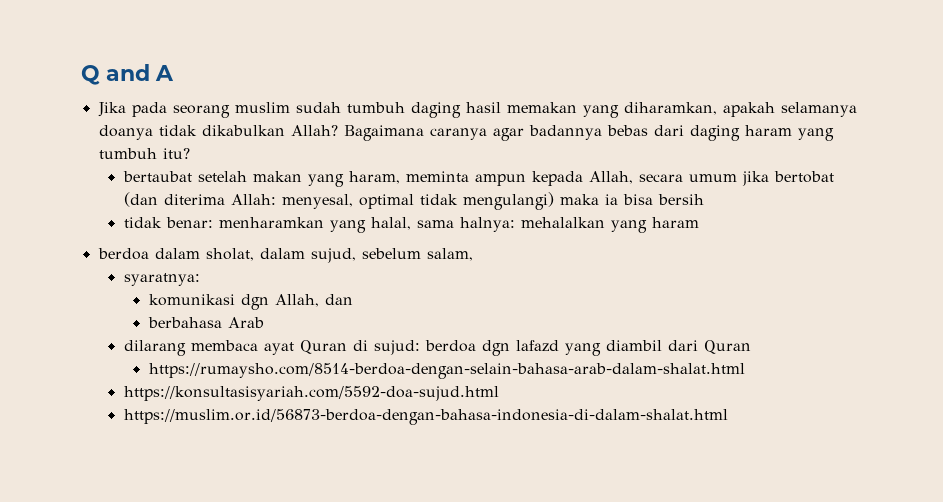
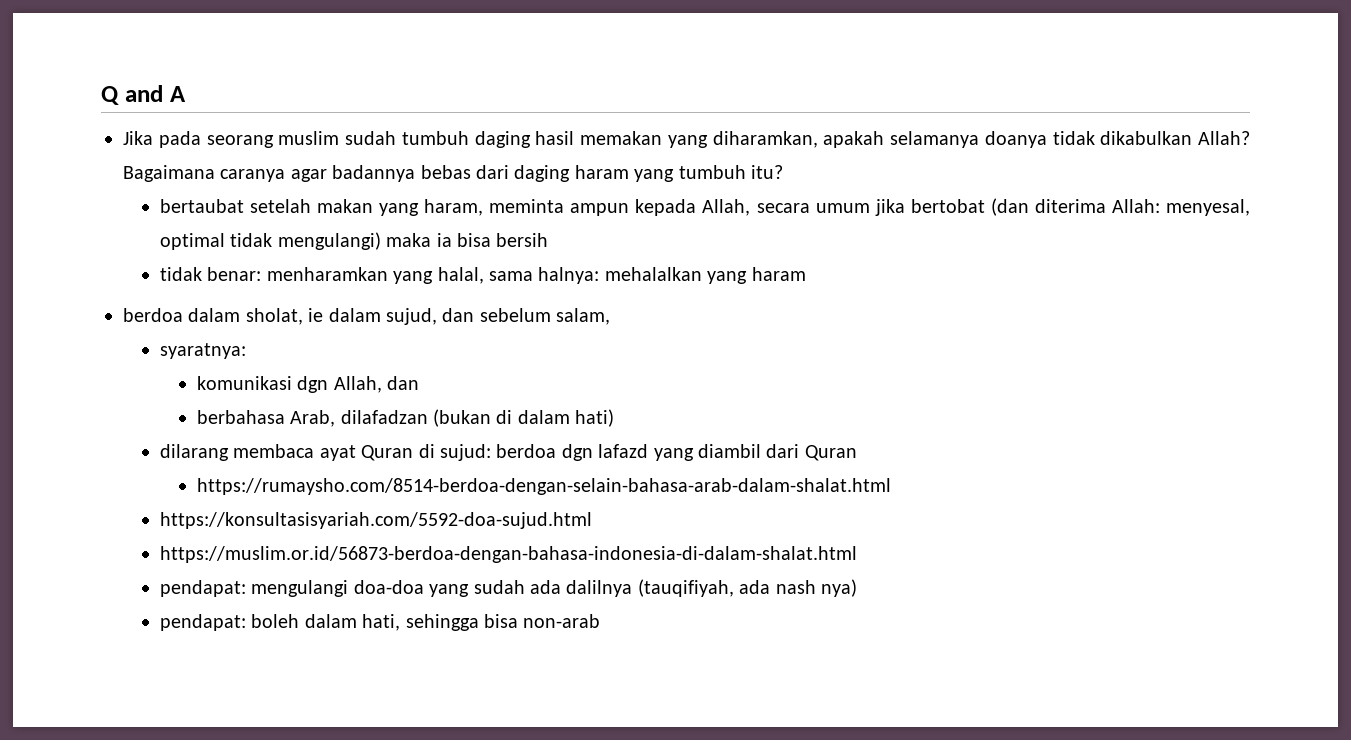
- berdoa dalam sholat, dalam sujud, sebelum salam,
+ berdoa dalam sholat, ie dalam sujud, dan sebelum salam,
- berbahasa Arab
+ berbahasa Arab, dilafadzan (bukan di dalam hati)
+ pendapat: mengulangi doa-doa yang sudah ada dalilnya (tauqifiyah, ada nash nya)
+ pendapat: boleh dalam hati, sehingga bisa non-arab

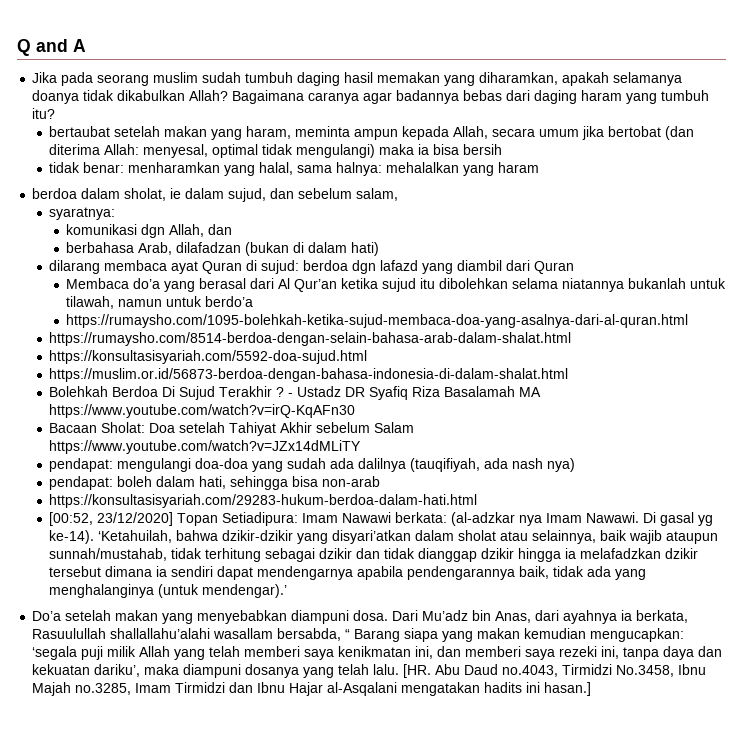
+ Membaca do’a yang berasal dari Al Qur’an ketika sujud itu dibolehkan selama niatannya bukanlah untuk tilawah, namun untuk berdo’a
+ https://rumaysho.com/1095-bolehkah-ketika-sujud-membaca-doa-yang-asalnya-dari-al-quran.html
  https://rumaysho.com/8514-berdoa-dengan-selain-bahasa-arab-dalam-shalat.html
  https://konsultasisyariah.com/5592-doa-sujud.html
  https://muslim.or.id/56873-berdoa-dengan-bahasa-indonesia-di-dalam-shalat.html
+ Bolehkah Berdoa Di Sujud Terakhir ? - Ustadz DR Syafiq Riza Basalamah MA https://www.youtube.com/watch?v=irQ-KqAFn30
+ Bacaan Sholat: Doa setelah Tahiyat Akhir sebelum Salam https://www.youtube.com/watch?v=JZx14dMLiTY
+ https://konsultasisyariah.com/29283-hukum-berdoa-dalam-hati.html
+ [00:52, 23/12/2020] Topan Setiadipura: Imam Nawawi berkata: (al-adzkar nya Imam Nawawi. Di gasal yg ke-14). ‘Ketahuilah, bahwa dzikir-dzikir yang disyari’atkan dalam sholat atau selainnya, baik wajib ataupun sunnah/mustahab, tidak terhitung sebagai dzikir dan tidak dianggap dzikir hingga ia melafadzkan dzikir tersebut dimana ia sendiri dapat mendengarnya apabila pendengarannya baik, tidak ada yang menghalanginya (untuk mendengar).’
+ Do’a setelah makan yang menyebabkan diampuni dosa. Dari Mu’adz bin Anas, dari ayahnya ia berkata, Rasuulullah shallallahu’alahi wasallam bersabda, “ Barang siapa yang makan kemudian mengucapkan: ‘segala puji milik Allah yang telah memberi saya kenikmatan ini, dan memberi saya rezeki ini, tanpa daya dan kekuatan dariku’, maka diampuni dosanya yang telah lalu. [HR. Abu Daud no.4043, Tirmidzi No.3458, Ibnu Majah no.3285, Imam Tirmidzi dan Ibnu Hajar al-Asqalani mengatakan hadits ini hasan.]

